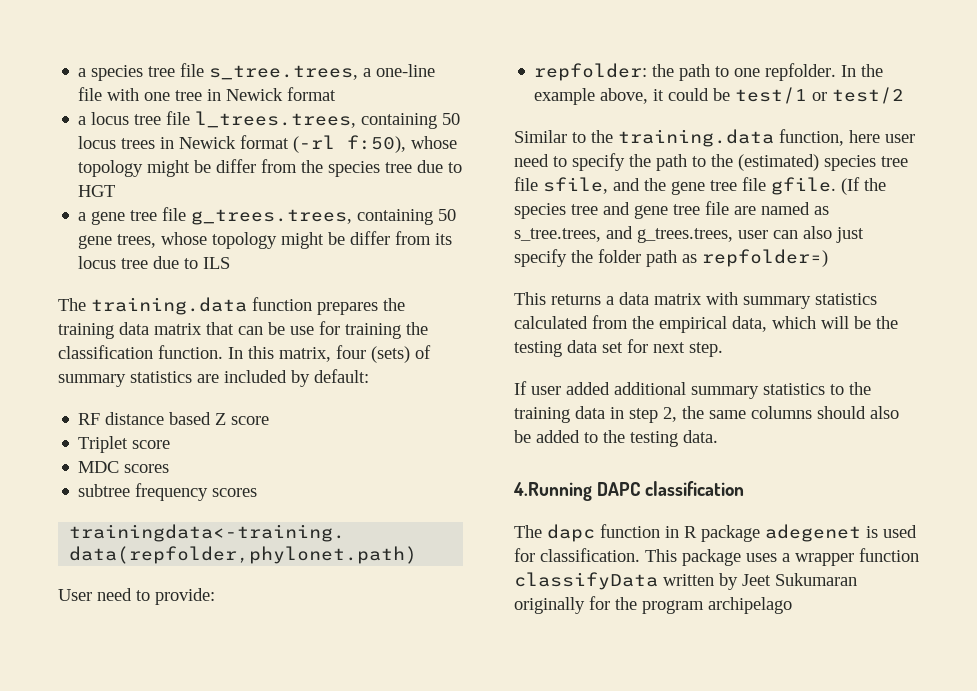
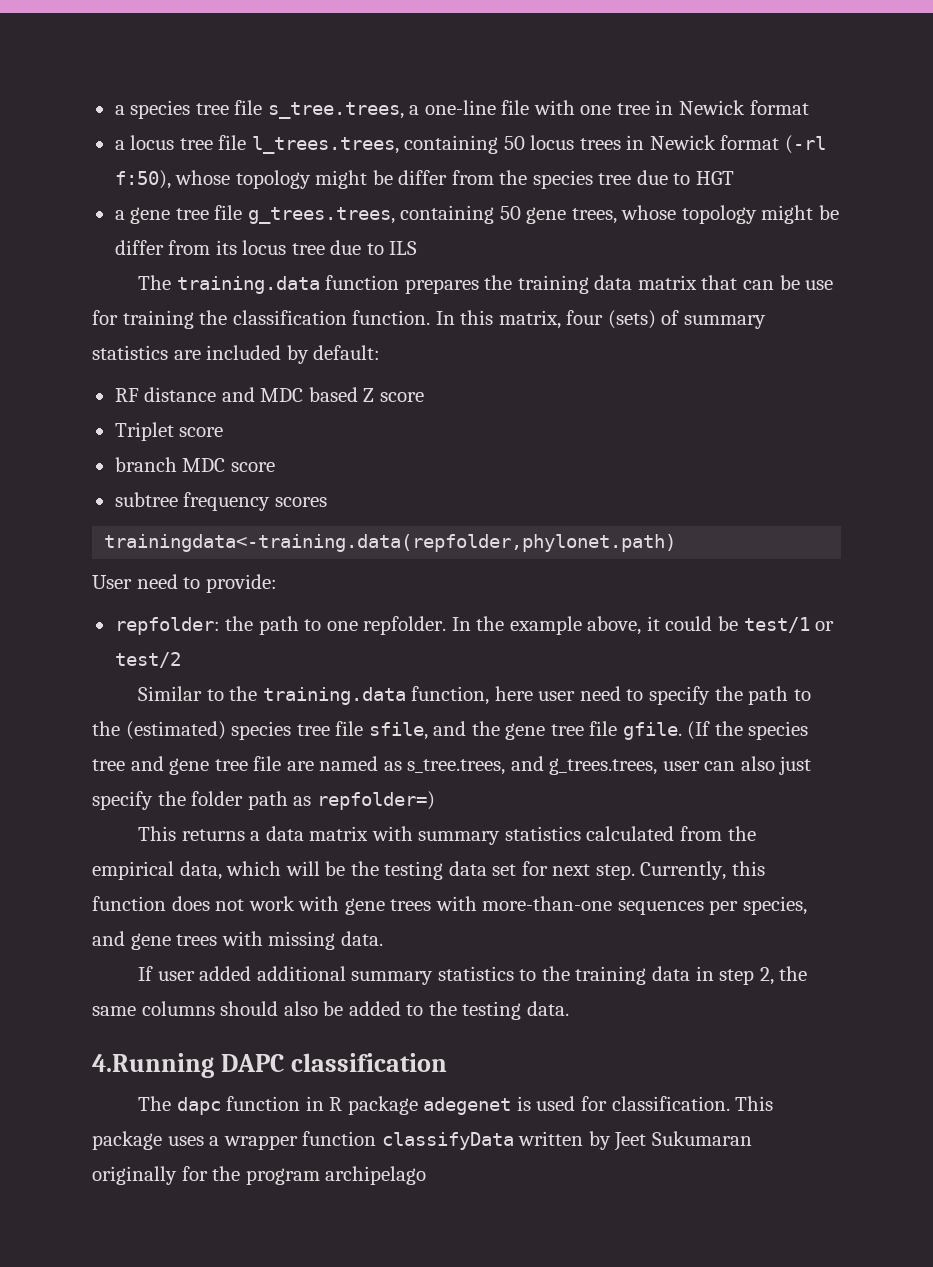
- RF distance based Z score
+ RF distance and MDC based Z score
- MDC scores
+ branch MDC score
+ Currently, this function does not work with gene trees with more-than-one sequences per species, and gene trees with missing data.

